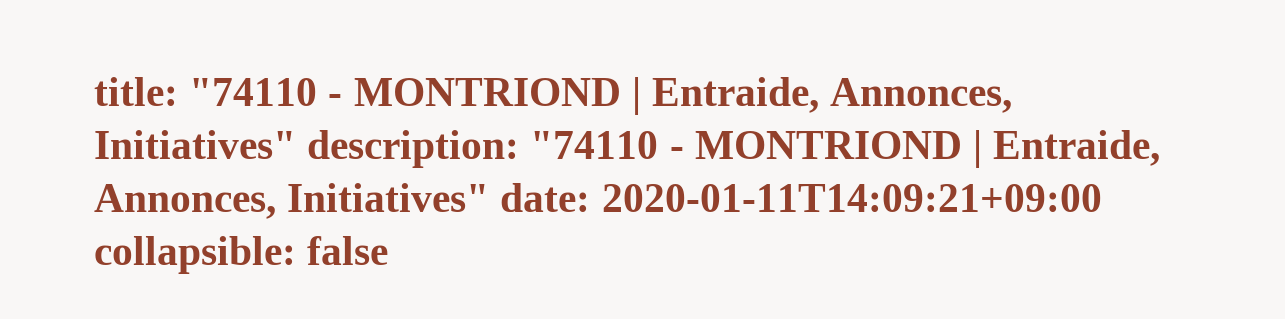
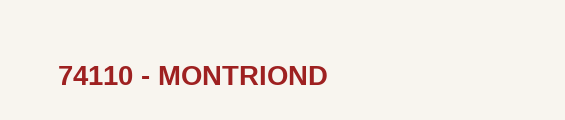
- title: "74110 - MONTRIOND | Entraide, Annonces, Initiatives" description: "74110 - MONTRIOND | Entraide, Annonces, Initiatives" date: 2020-01-11T14:09:21+09:00 collapsible: false
+ 74110 - MONTRIOND

